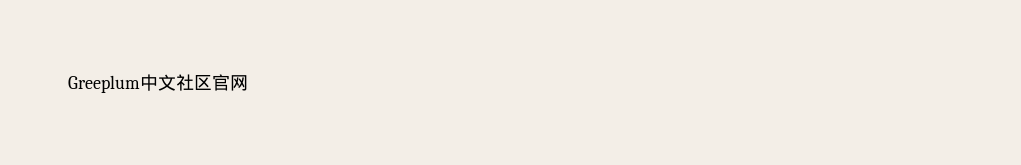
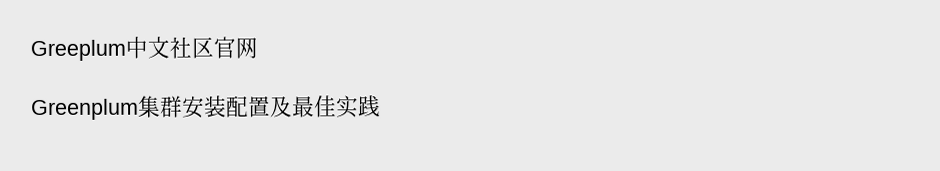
+ Greenplum集群安装配置及最佳实践

